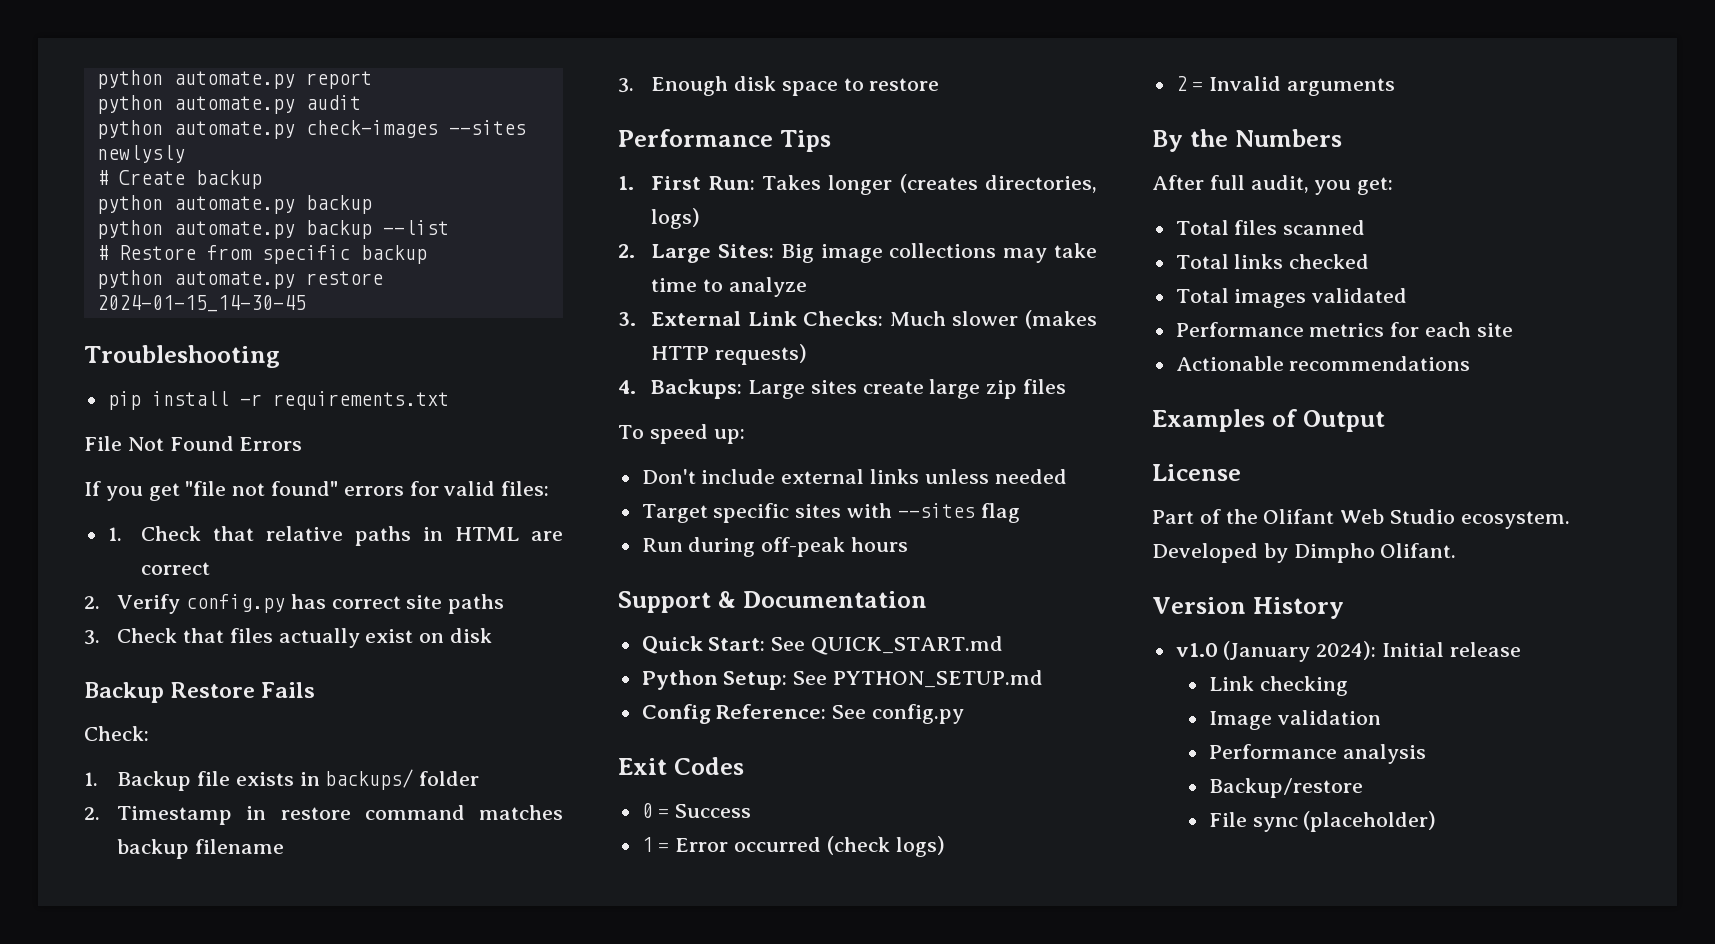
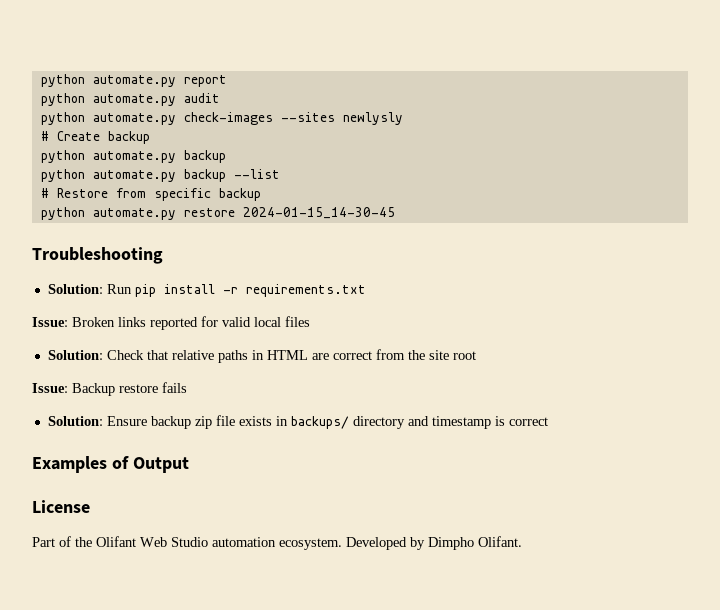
- pip install -r requirements.txt
+ Solution: Run pip install -r requirements.txt
- File Not Found Errors
- If you get "file not found" errors for valid files:
- 1. Check that relative paths in HTML are correct
- 2. Verify config.py has correct site paths
- 3. Check that files actually exist on disk
- Backup Restore Fails
- Check:
- 1. Backup file exists in backups/ folder
- 2. Timestamp in restore command matches backup filename
- 3. Enough disk space to restore
- Performance Tips
- 1. First Run: Takes longer (creates directories, logs)
- 2. Large Sites: Big image collections may take time to analyze
- 3. External Link Checks: Much slower (makes HTTP requests)
- 4. Backups: Large sites create large zip files
- To speed up:
- Don't include external links unless needed
- Target specific sites with --sites flag
- Run during off-peak hours
- Support & Documentation
- Quick Start: See QUICK_START.md
- Python Setup: See PYTHON_SETUP.md
- Config Reference: See config.py
- Exit Codes
- 0 = Success
- 1 = Error occurred (check logs)
- 2 = Invalid arguments
- By the Numbers
- After full audit, you get:
- Total files scanned
- Total links checked
- Total images validated
- Performance metrics for each site
- Actionable recommendations
+ Issue: Broken links reported for valid local files
+ Solution: Check that relative paths in HTML are correct from the site root
+ Issue: Backup restore fails
+ Solution: Ensure backup zip file exists in backups/ directory and timestamp is correct
- Part of the Olifant Web Studio ecosystem.
+ Part of the Olifant Web Studio automation ecosystem.
- Version History
- v1.0 (January 2024): Initial release
- Link checking
- Image validation
- Performance analysis
- Backup/restore
- File sync (placeholder)

